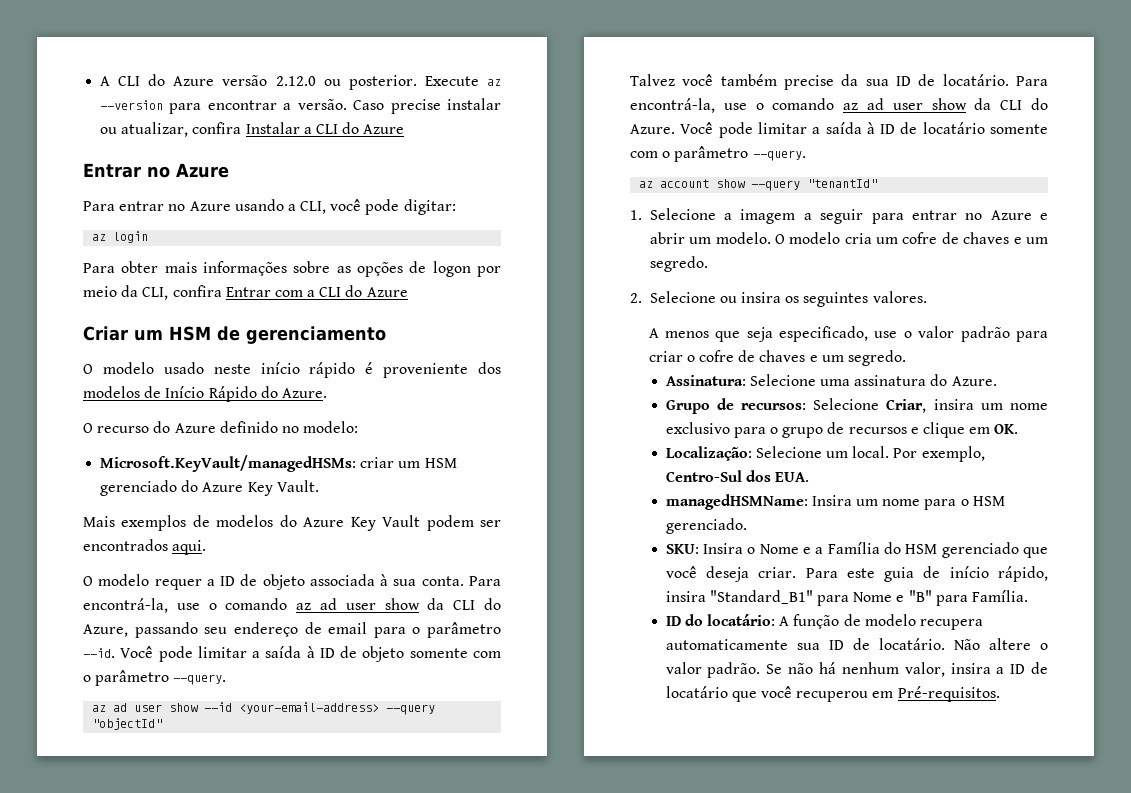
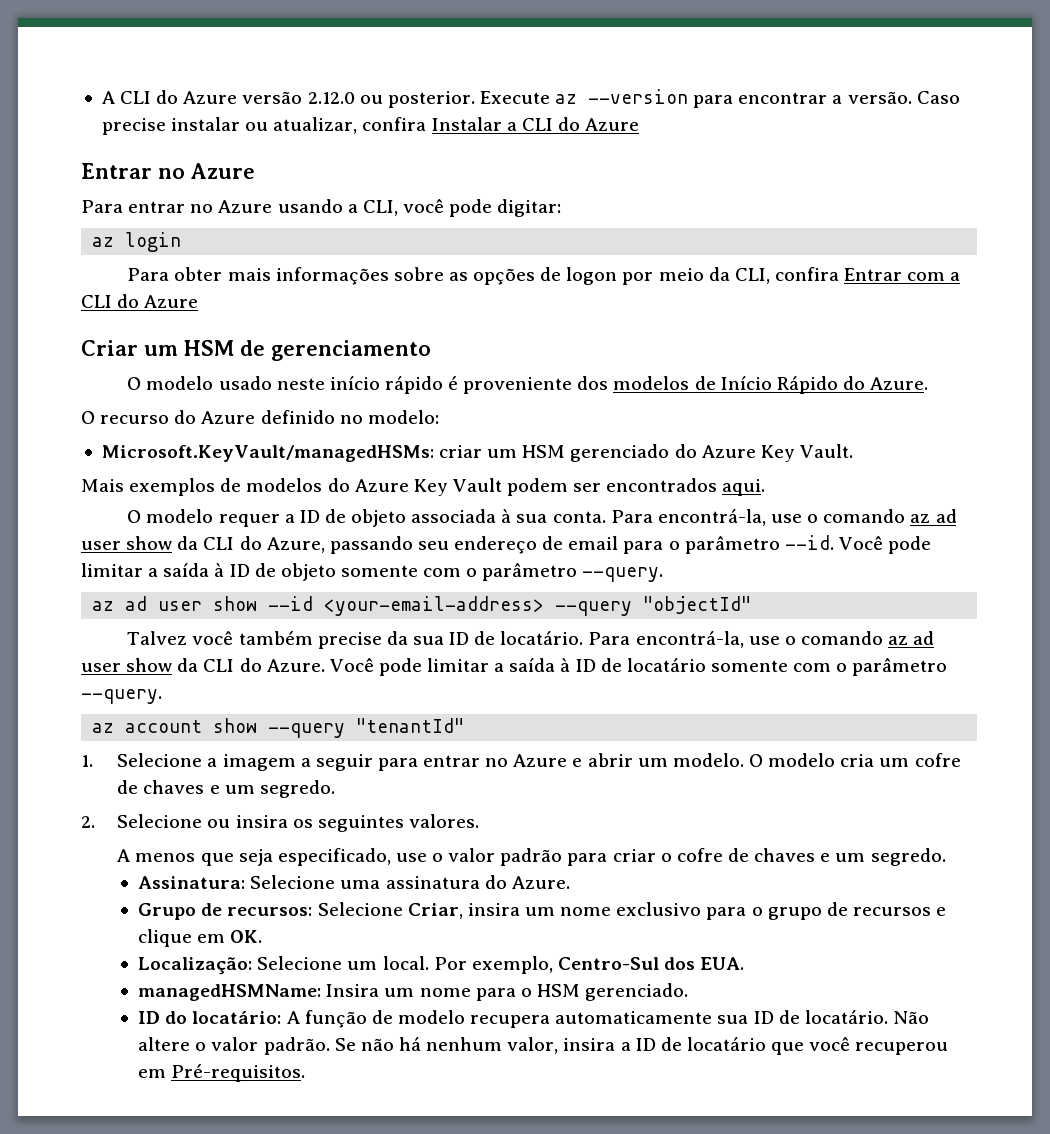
- SKU: Insira o Nome e a Família do HSM gerenciado que você deseja criar. Para este guia de início rápido, insira "Standard_B1" para Nome e "B" para Família.

